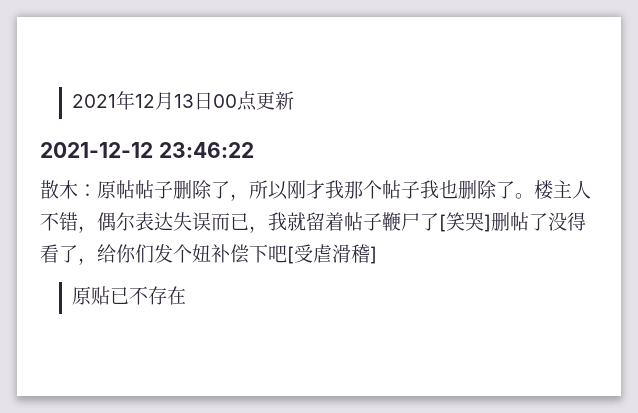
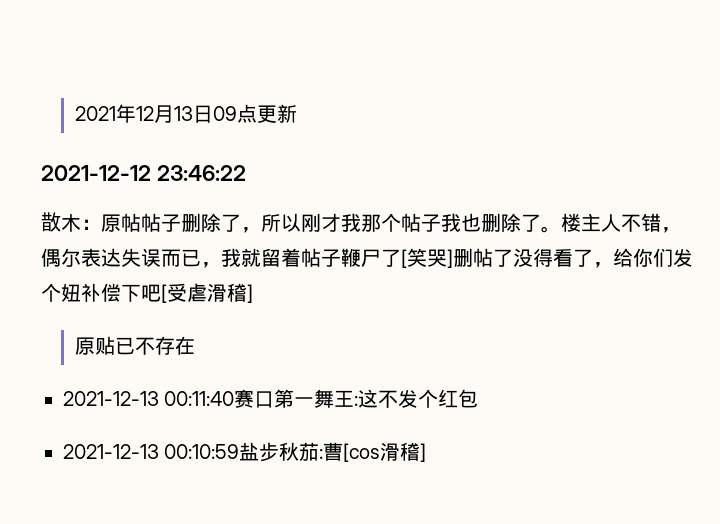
- 2021年12月13日00点更新
+ 2021年12月13日09点更新
+ 2021-12-13 00:11:40赛口第一舞王:这不发个红包
+ 2021-12-13 00:10:59盐步秋茄:曹[cos滑稽]

